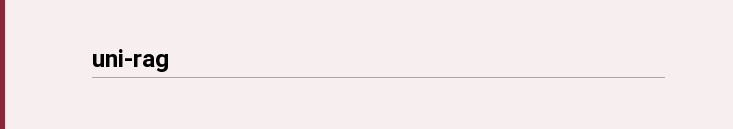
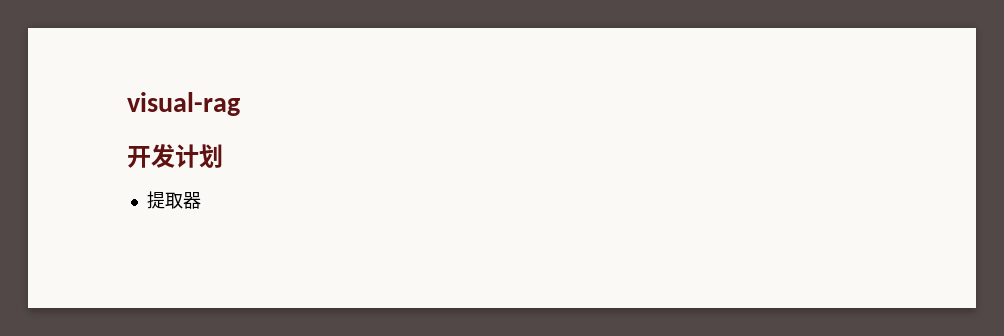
- uni-rag
+ visual-rag
+ 开发计划
+ 提取器

